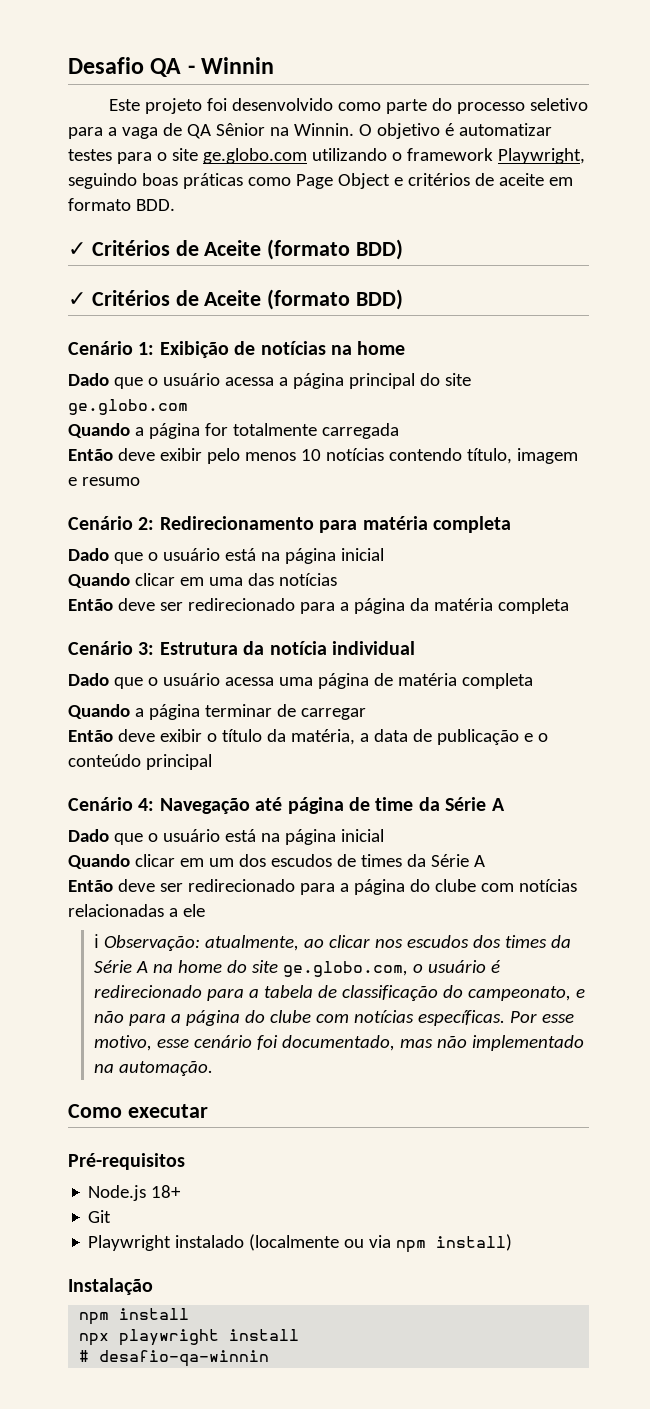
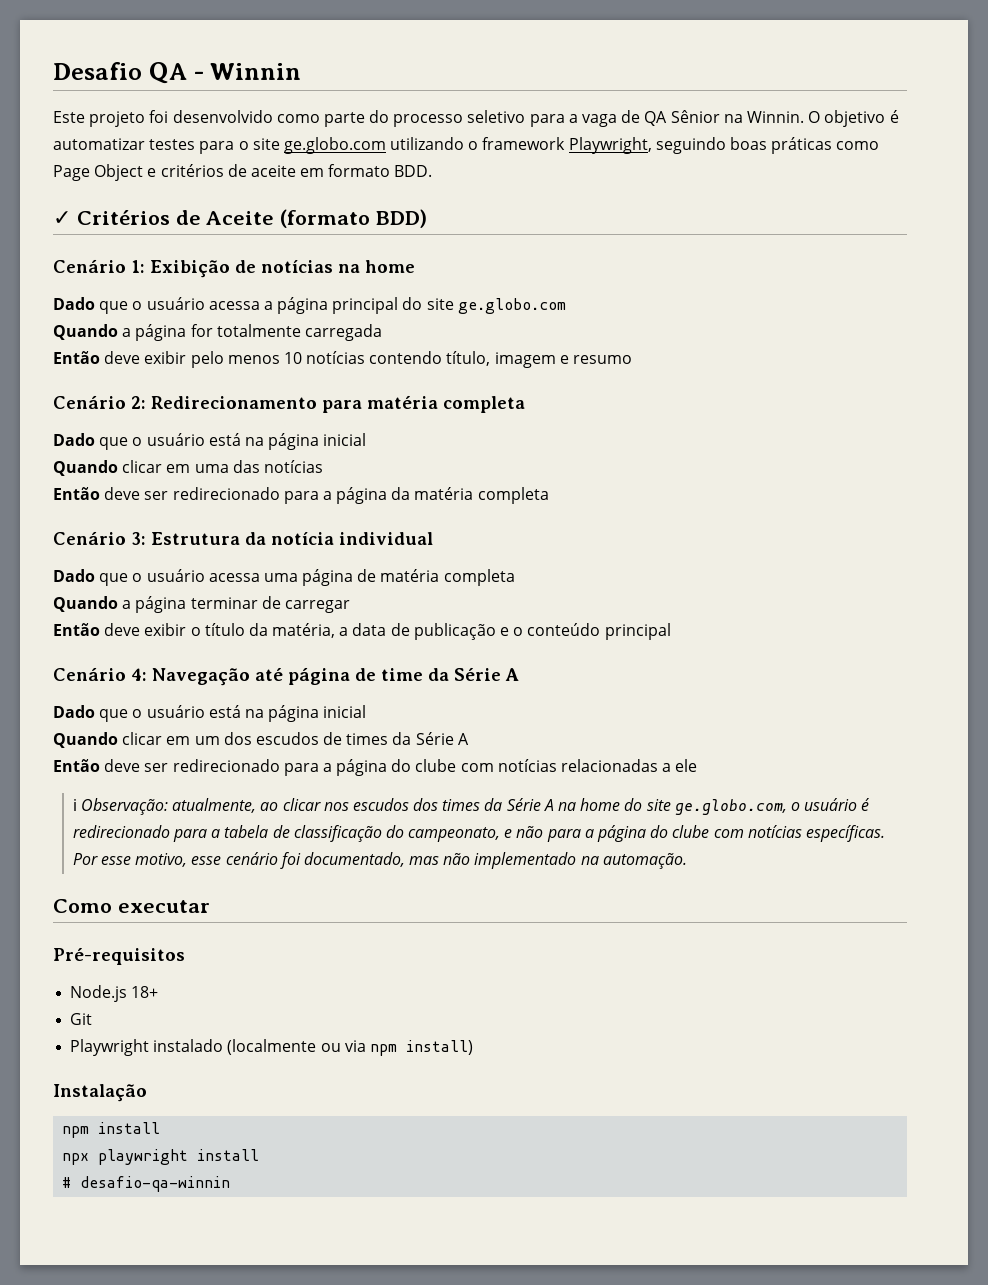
  O objetivo é automatizar testes para o site ge.globo.com utilizando o framework Playwright, seguindo boas práticas como Page Object e critérios de aceite em formato BDD.
- ✓ Critérios de Aceite (formato BDD)

